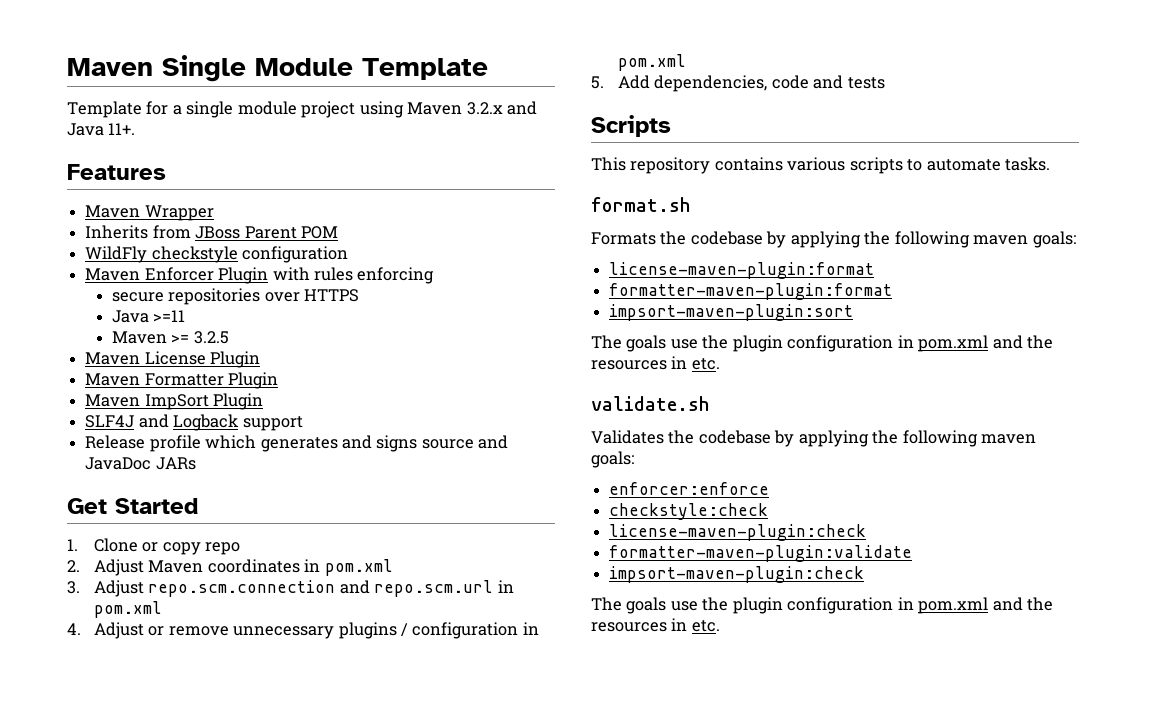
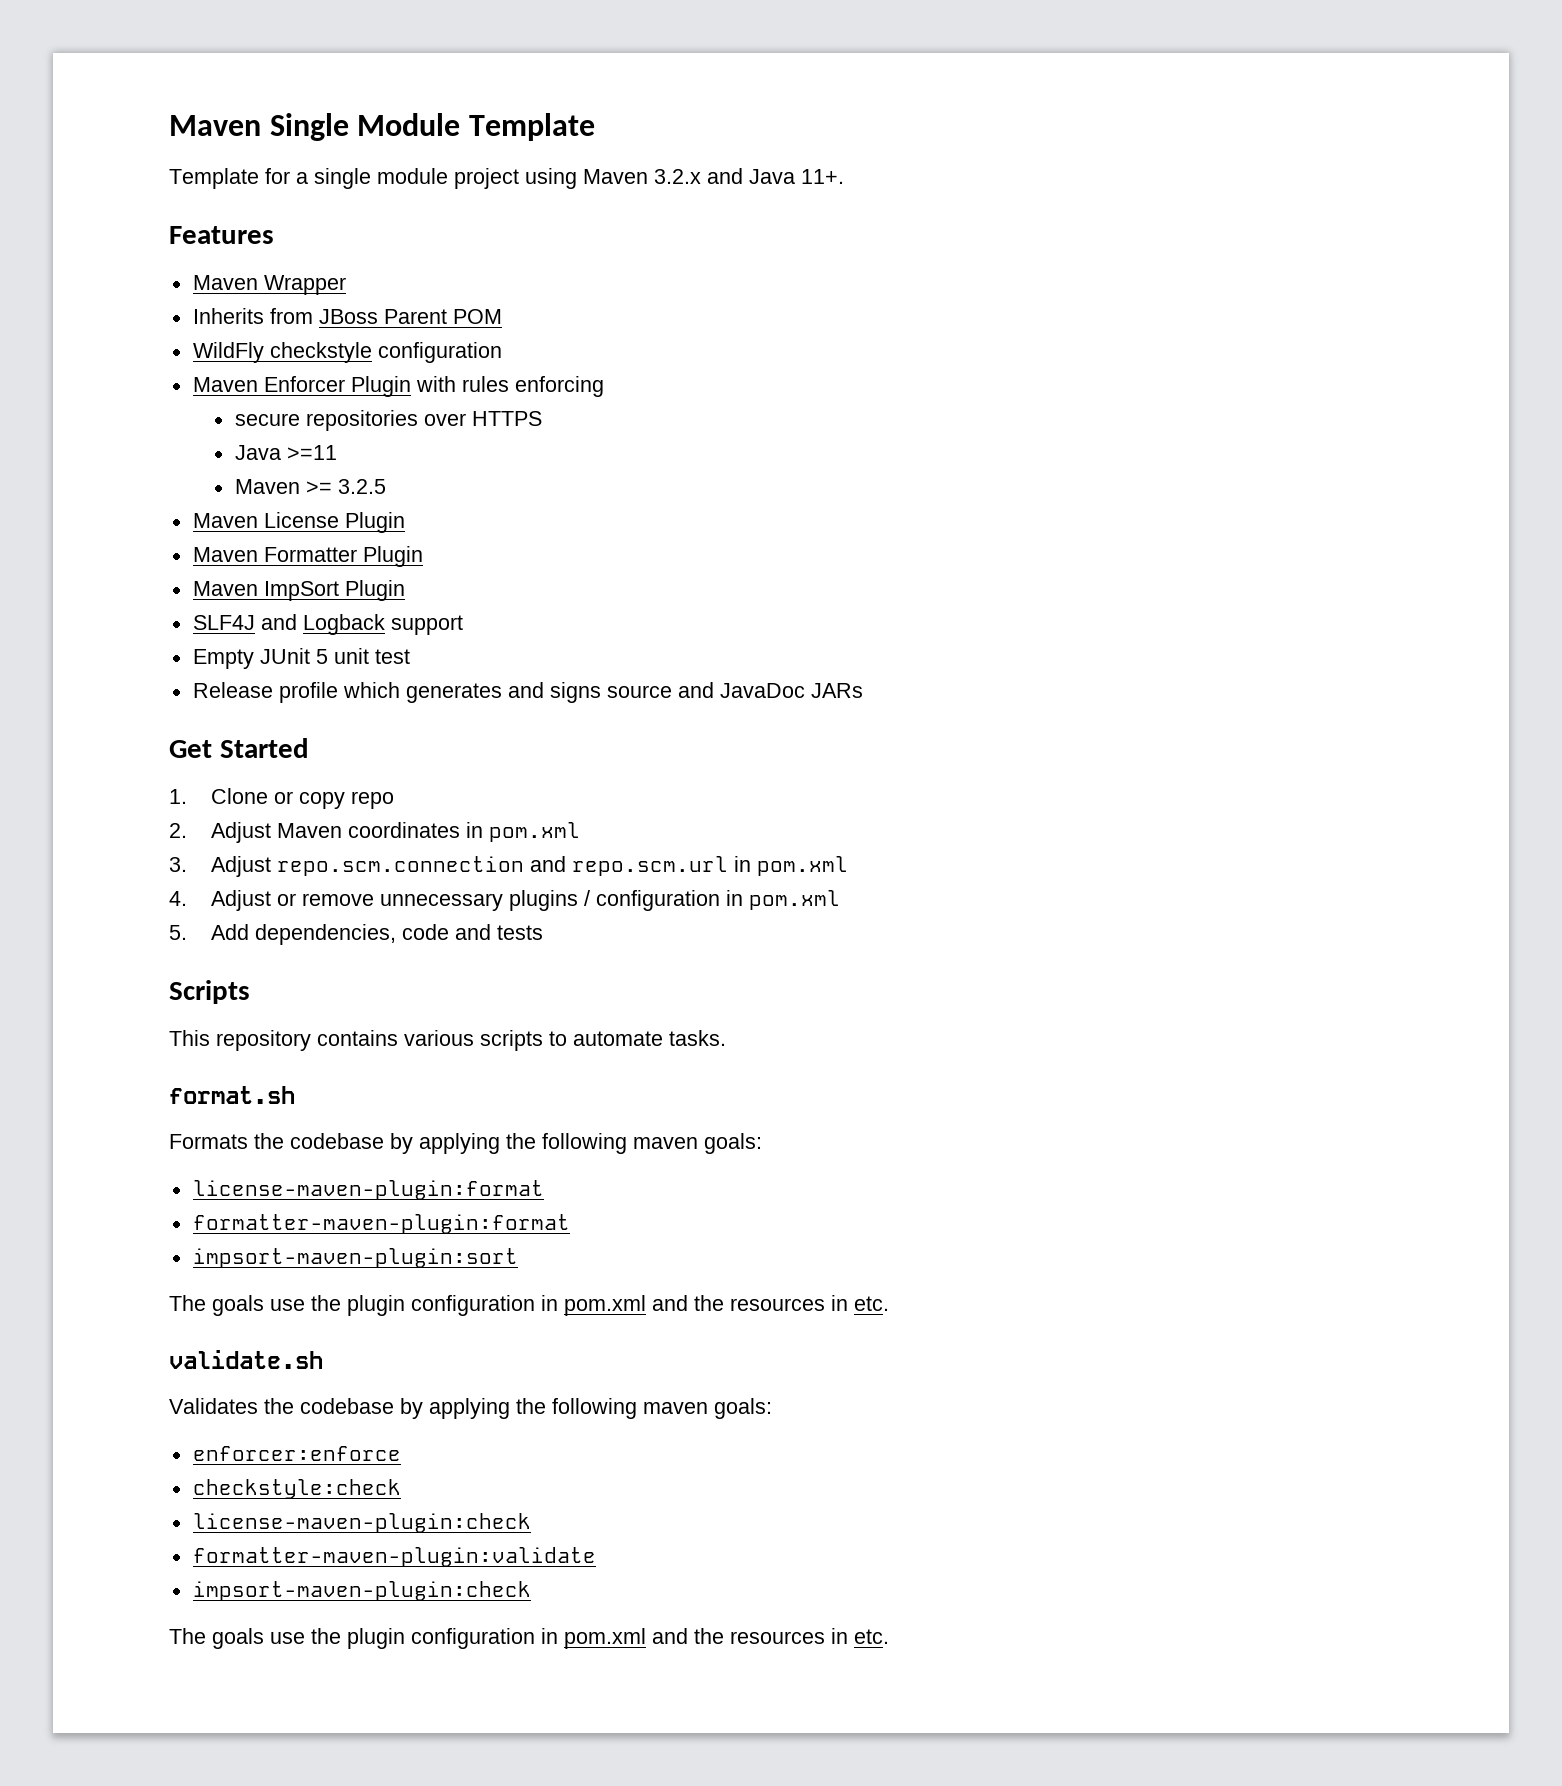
+ Empty JUnit 5 unit test

